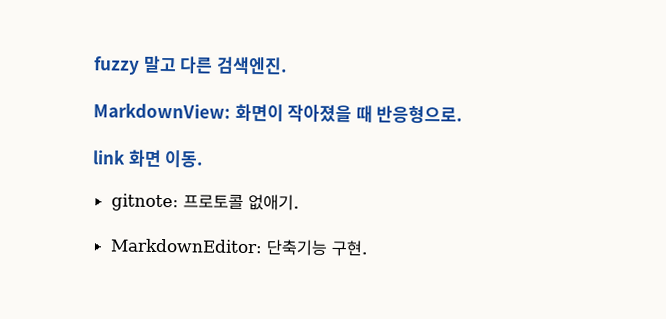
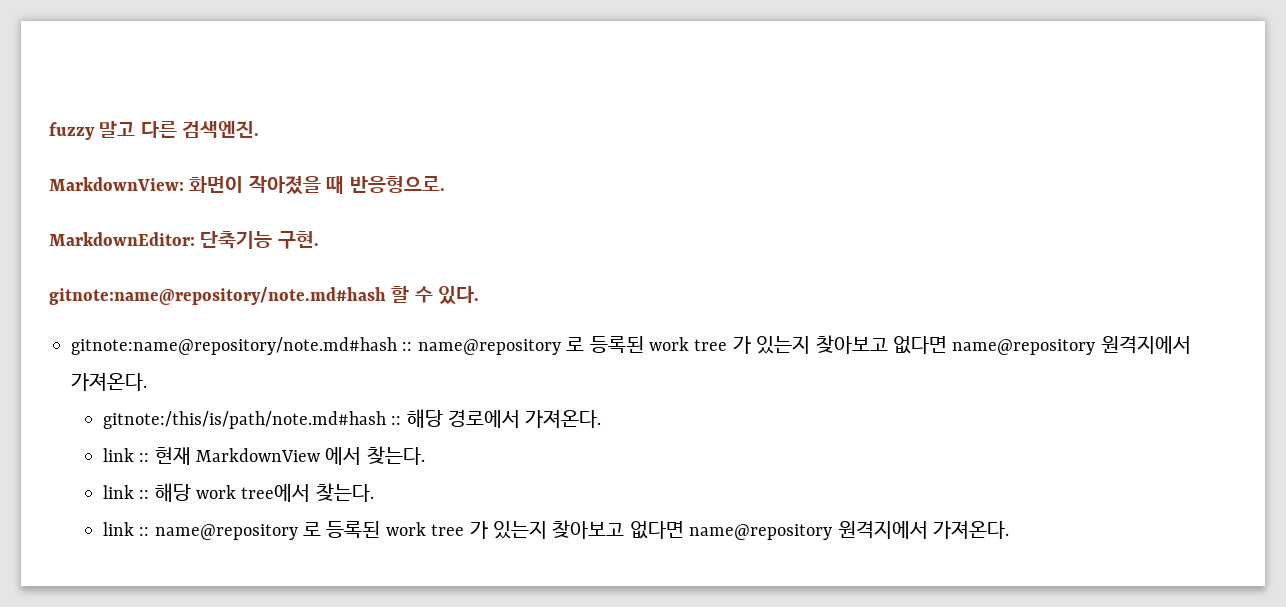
- link 화면 이동.
- gitnote: 프로토콜 없애기.
  MarkdownEditor: 단축기능 구현.
+ gitnote:name@repository/note.md#hash 할 수 있다.
+ gitnote:name@repository/note.md#hash :: name@repository 로 등록된 work tree 가 있는지 찾아보고 없다면 name@repository 원격지에서 가져온다.
+ gitnote:/this/is/path/note.md#hash :: 해당 경로에서 가져온다.
+ link :: 현재 MarkdownView 에서 찾는다.
+ link :: 해당 work tree에서 찾는다.
+ link :: name@repository 로 등록된 work tree 가 있는지 찾아보고 없다면 name@repository 원격지에서 가져온다.

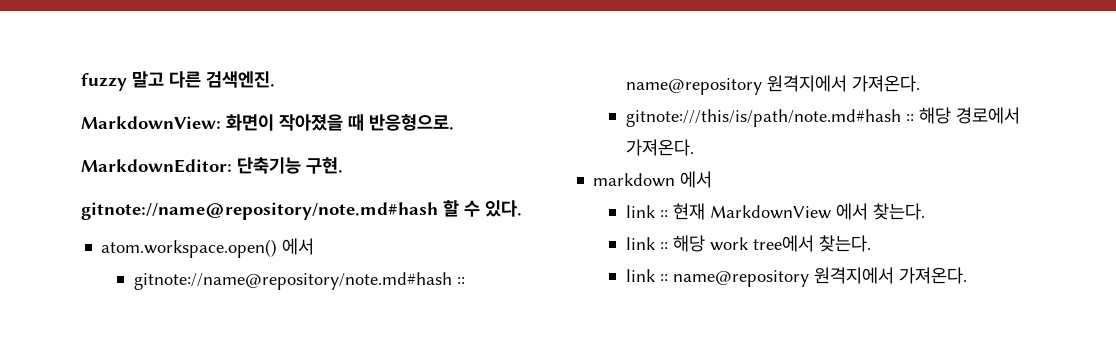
- gitnote:name@repository/note.md#hash 할 수 있다.
+ gitnote://name@repository/note.md#hash 할 수 있다.
- gitnote:name@repository/note.md#hash :: name@repository 로 등록된 work tree 가 있는지 찾아보고 없다면 name@repository 원격지에서 가져온다.
+ atom.workspace.open() 에서
+ gitnote://name@repository/note.md#hash :: name@repository 원격지에서 가져온다.
- gitnote:/this/is/path/note.md#hash :: 해당 경로에서 가져온다.
+ gitnote:///this/is/path/note.md#hash :: 해당 경로에서 가져온다.
+ markdown 에서
- link :: name@repository 로 등록된 work tree 가 있는지 찾아보고 없다면 name@repository 원격지에서 가져온다.
+ link :: name@repository 원격지에서 가져온다.

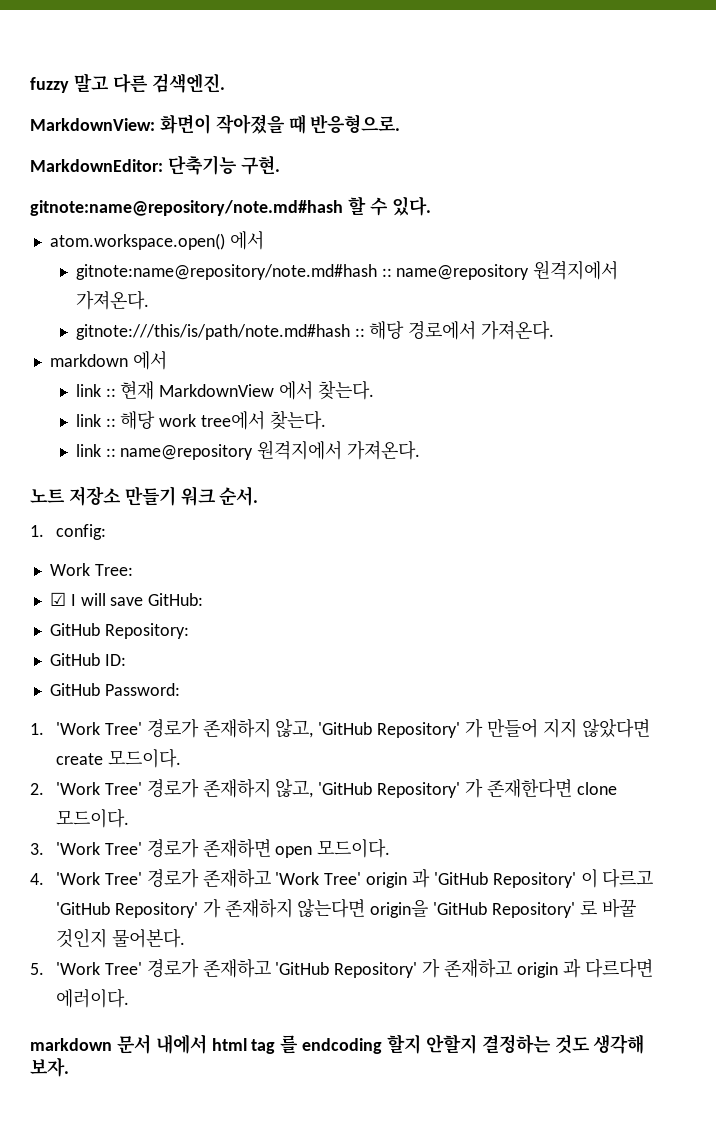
- gitnote://name@repository/note.md#hash 할 수 있다.
+ gitnote:name@repository/note.md#hash 할 수 있다.
- gitnote://name@repository/note.md#hash :: name@repository 원격지에서 가져온다.
+ gitnote:name@repository/note.md#hash :: name@repository 원격지에서 가져온다.
+ 노트 저장소 만들기 워크 순서.
+ 1. config:
+ Work Tree:
+ ☑ I will save GitHub:
+ GitHub Repository:
+ GitHub ID:
+ GitHub Password:
+ 1. 'Work Tree' 경로가 존재하지 않고, 'GitHub Repository' 가 만들어 지지 않았다면 create 모드이다.
+ 2. 'Work Tree' 경로가 존재하지 않고, 'GitHub Repository' 가 존재한다면 clone 모드이다.
+ 3. 'Work Tree' 경로가 존재하면 open 모드이다.
+ 4. 'Work Tree' 경로가 존재하고 'Work Tree' origin 과 'GitHub Repository' 이 다르고 'GitHub Repository' 가 존재하지 않는다면 origin을 'GitHub Repository' 로 바꿀 것인지 물어본다.
+ 5. 'Work Tree' 경로가 존재하고 'GitHub Repository' 가 존재하고 origin 과 다르다면 에러이다.
+ markdown 문서 내에서 html tag 를 endcoding 할지 안할지 결정하는 것도 생각해 보자.

